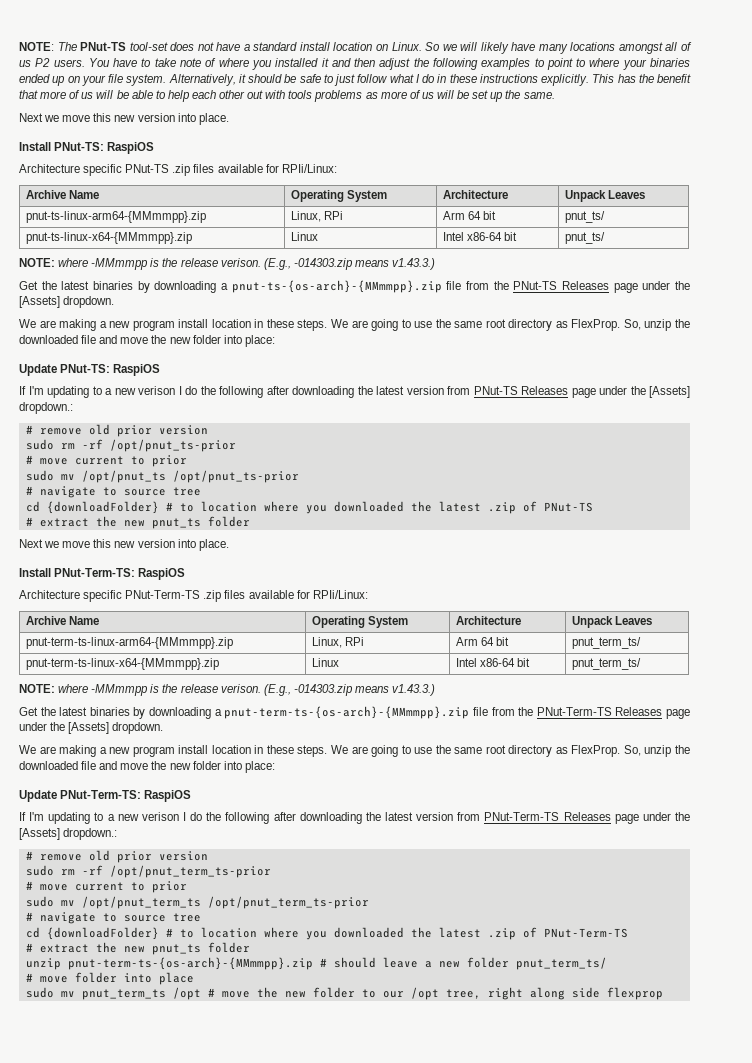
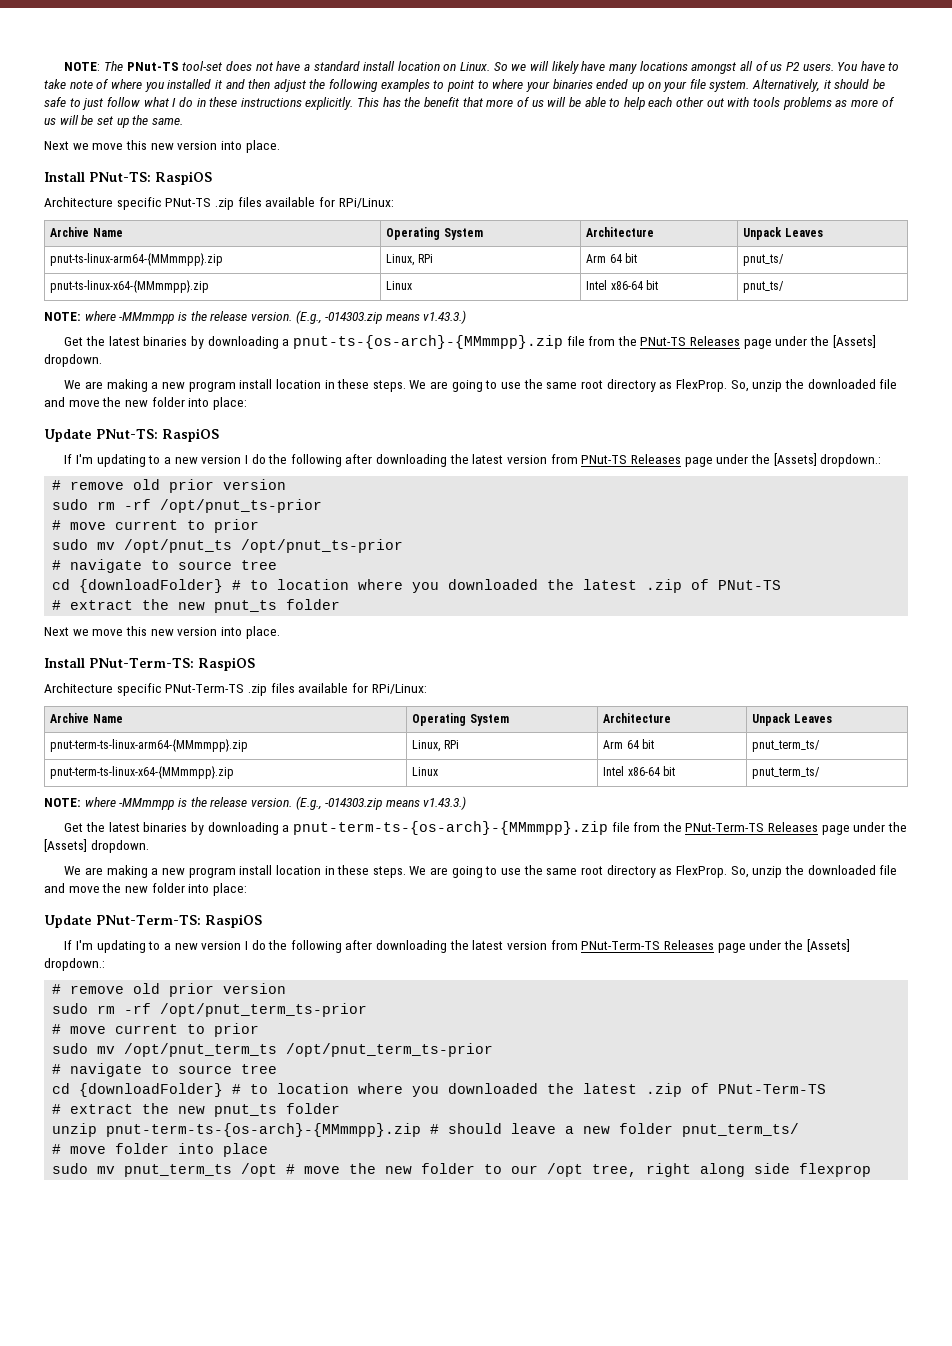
- Architecture specific PNut-TS .zip files available for RPIi/Linux:
+ Architecture specific PNut-TS .zip files available for RPi/Linux:
  pnut-ts-linux-x64-{MMmmpp}.zip | Linux | Intel x86-64 bit | pnut_ts/
- NOTE: where -MMmmpp is the release verison.
+ NOTE: where -MMmmpp is the release version.
- If I'm updating to a new verison I do the following after downloading the latest version from PNut-TS Releases page under the [Assets] dropdown.:
+ If I'm updating to a new version I do the following after downloading the latest version from PNut-TS Releases page under the [Assets] dropdown.:
- Architecture specific PNut-Term-TS .zip files available for RPIi/Linux:
+ Architecture specific PNut-Term-TS .zip files available for RPi/Linux:
  pnut-term-ts-linux-x64-{MMmmpp}.zip | Linux | Intel x86-64 bit | pnut_term_ts/
- NOTE: where -MMmmpp is the release verison.
+ NOTE: where -MMmmpp is the release version.
- If I'm updating to a new verison I do the following after downloading the latest version from PNut-Term-TS Releases page under the [Assets] dropdown.:
+ If I'm updating to a new version I do the following after downloading the latest version from PNut-Term-TS Releases page under the [Assets] dropdown.:

